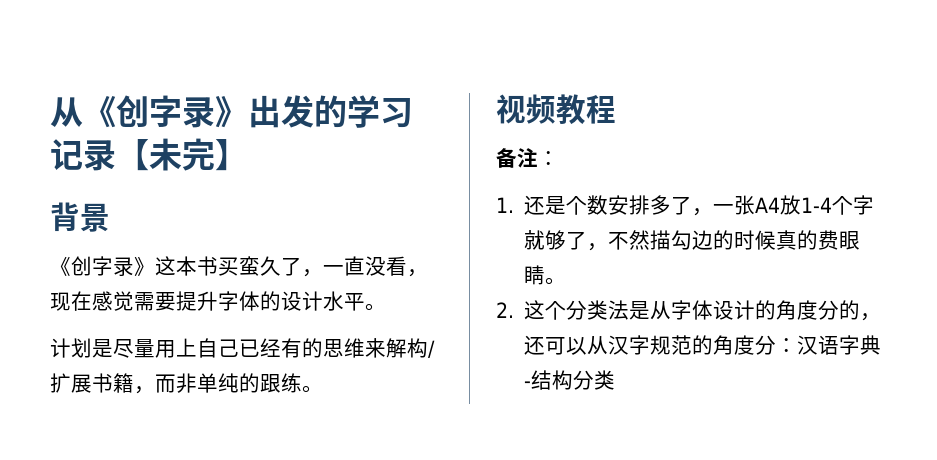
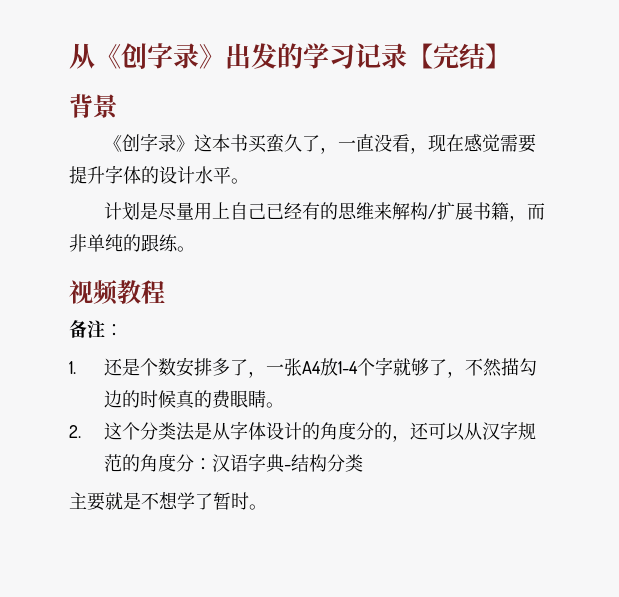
- 从《创字录》出发的学习记录【未完】
+ 从《创字录》出发的学习记录【完结】
+ 主要就是不想学了暂时。

